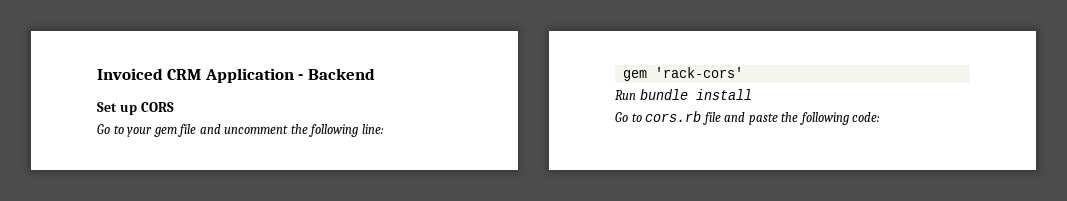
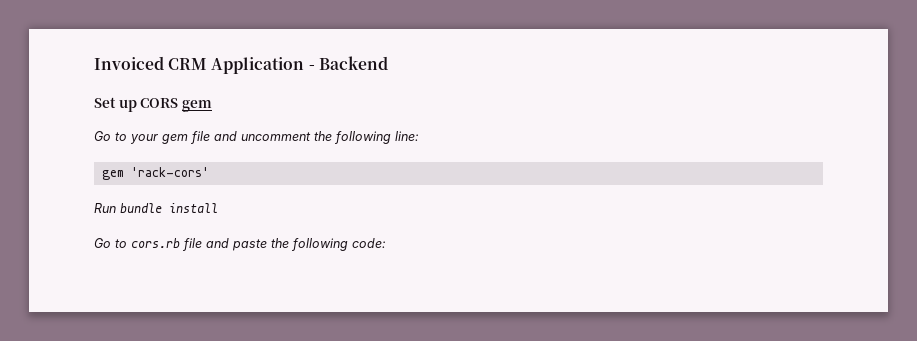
- Set up CORS
+ Set up CORS gem

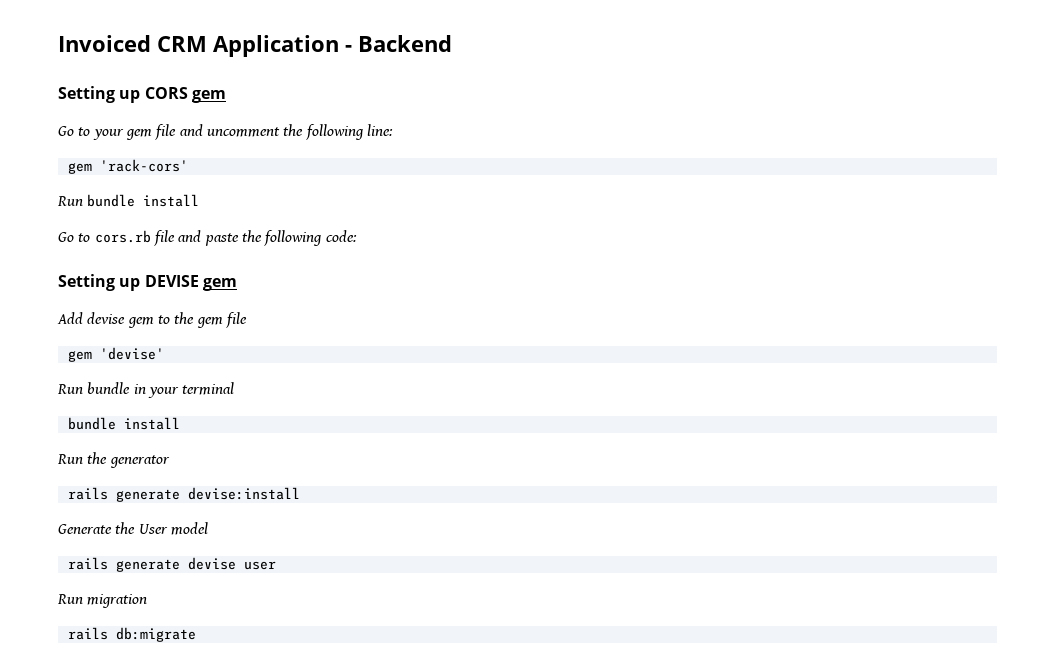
- Set up CORS gem
+ Setting up CORS gem
+ Setting up DEVISE gem
+ Add devise gem to the gem file
+ gem 'devise'
+ Run bundle in your terminal
+ bundle install
+ Run the generator
+ rails generate devise:install
+ Generate the User model
+ rails generate devise user
+ Run migration
+ rails db:migrate

